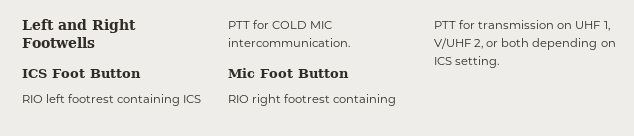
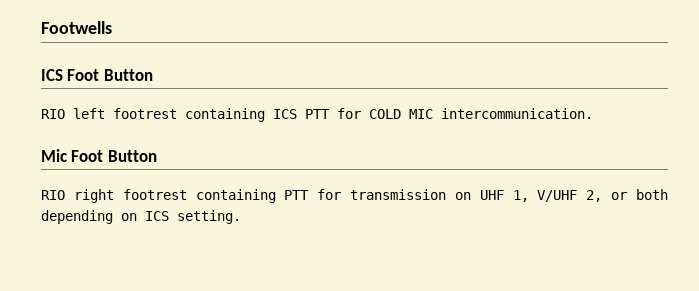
- Left and Right Footwells
+ Footwells

